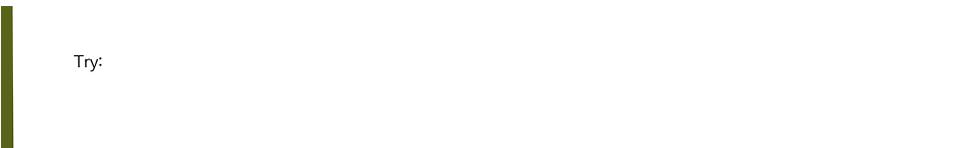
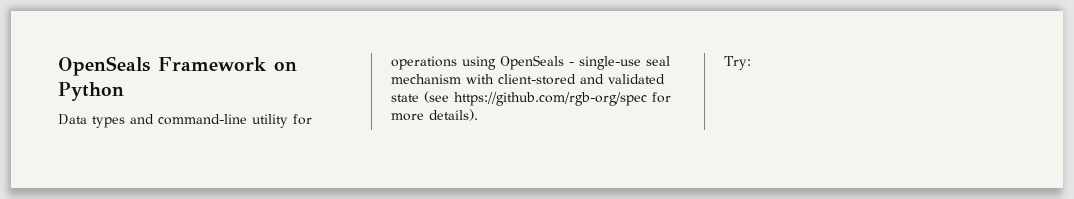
+ OpenSeals Framework on Python
+ Data types and command-line utility for operations using OpenSeals - single-use seal mechanism with client-stored and validated state (see https://github.com/rgb-org/spec for more details).

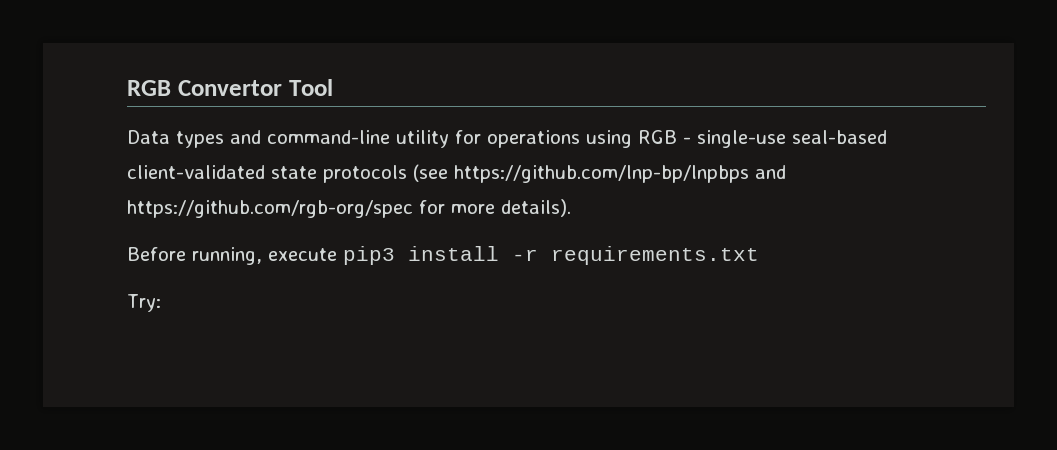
- OpenSeals Framework on Python
+ RGB Convertor Tool
- Data types and command-line utility for operations using OpenSeals - single-use seal mechanism with client-stored and validated state (see https://github.com/rgb-org/spec for more details).
+ Data types and command-line utility for operations using RGB - single-use seal-based client-validated state protocols (see https://github.com/lnp-bp/lnpbps and https://github.com/rgb-org/spec for more details).
+ Before running, execute pip3 install -r requirements.txt

